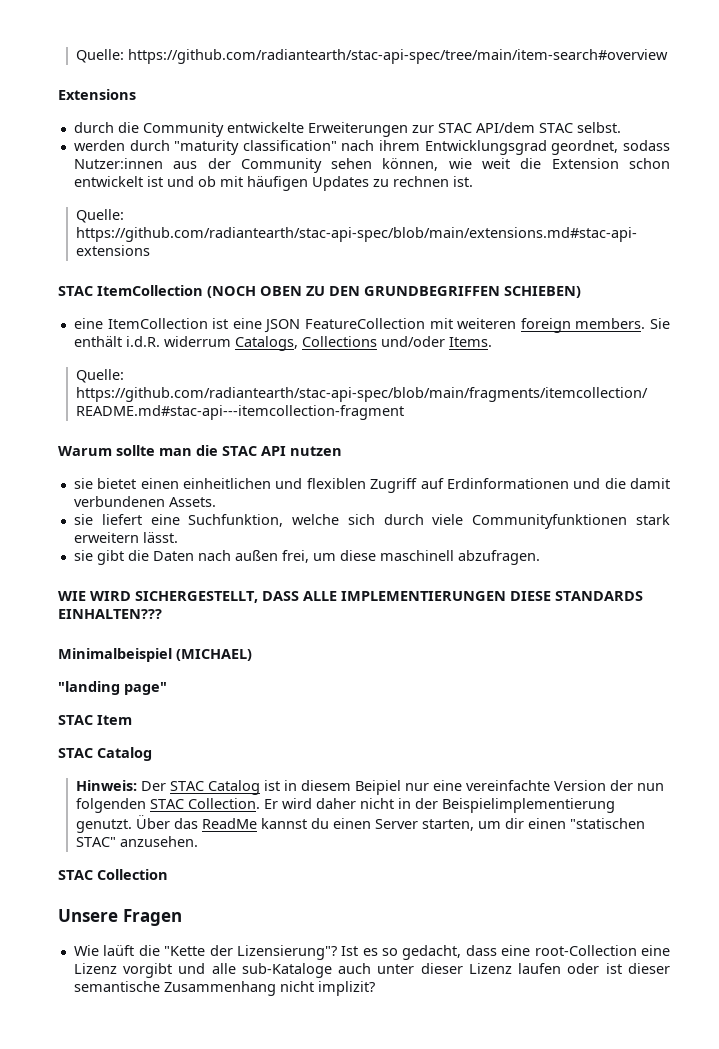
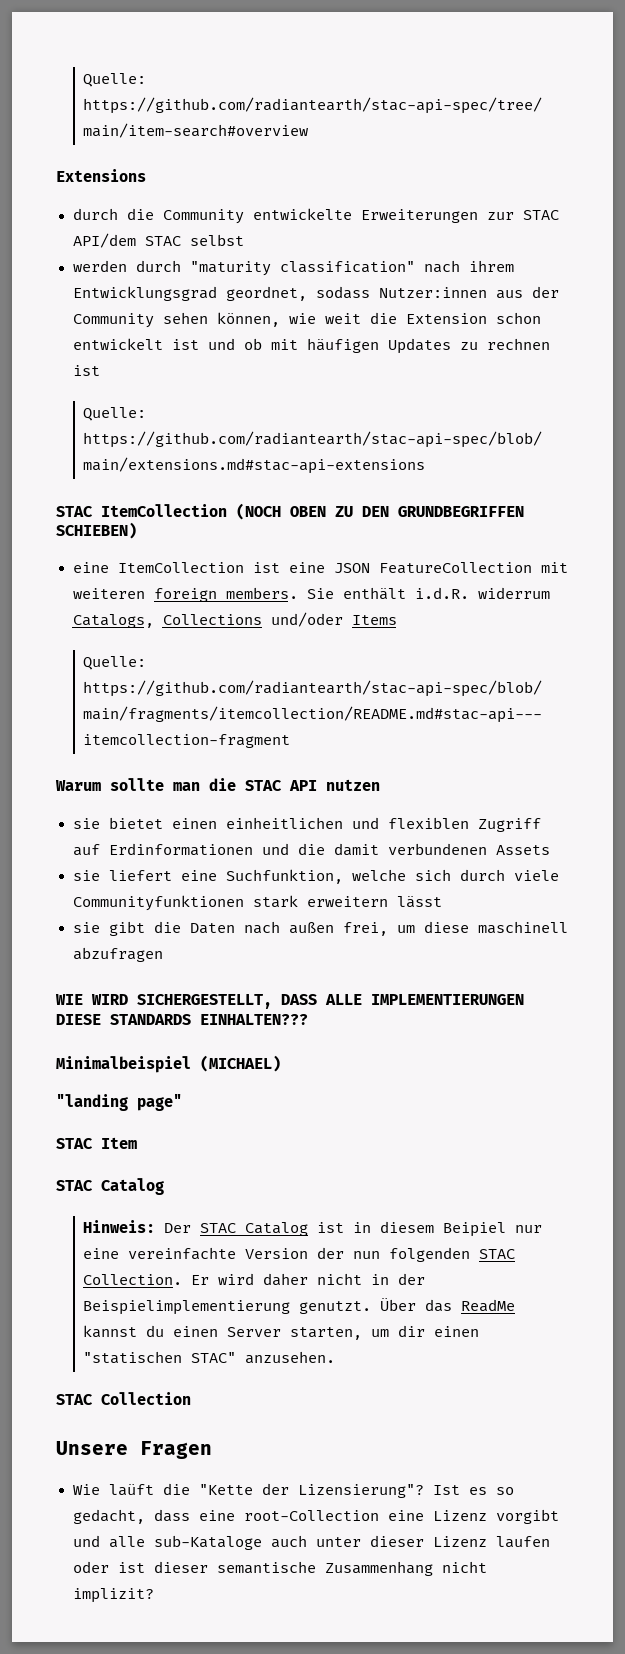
- durch die Community entwickelte Erweiterungen zur STAC API/dem STAC selbst.
+ durch die Community entwickelte Erweiterungen zur STAC API/dem STAC selbst
- werden durch "maturity classification" nach ihrem Entwicklungsgrad geordnet, sodass Nutzer:innen aus der Community sehen können, wie weit die Extension schon entwickelt ist und ob mit häufigen Updates zu rechnen ist.
+ werden durch "maturity classification" nach ihrem Entwicklungsgrad geordnet, sodass Nutzer:innen aus der Community sehen können, wie weit die Extension schon entwickelt ist und ob mit häufigen Updates zu rechnen ist
- Sie enthält i.d.R. widerrum Catalogs, Collections und/oder Items.
+ Sie enthält i.d.R. widerrum Catalogs, Collections und/oder Items
- sie bietet einen einheitlichen und flexiblen Zugriff auf Erdinformationen und die damit verbundenen Assets.
+ sie bietet einen einheitlichen und flexiblen Zugriff auf Erdinformationen und die damit verbundenen Assets
- sie liefert eine Suchfunktion, welche sich durch viele Communityfunktionen stark erweitern lässt.
+ sie liefert eine Suchfunktion, welche sich durch viele Communityfunktionen stark erweitern lässt
- sie gibt die Daten nach außen frei, um diese maschinell abzufragen.
+ sie gibt die Daten nach außen frei, um diese maschinell abzufragen

